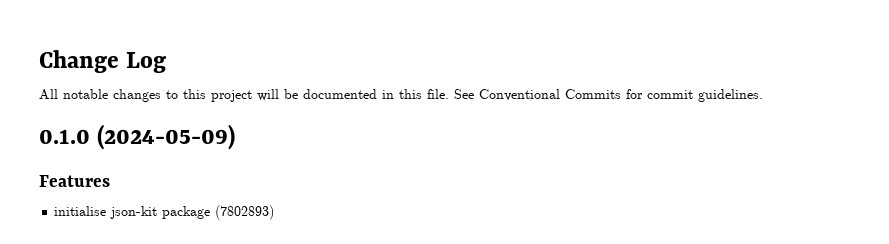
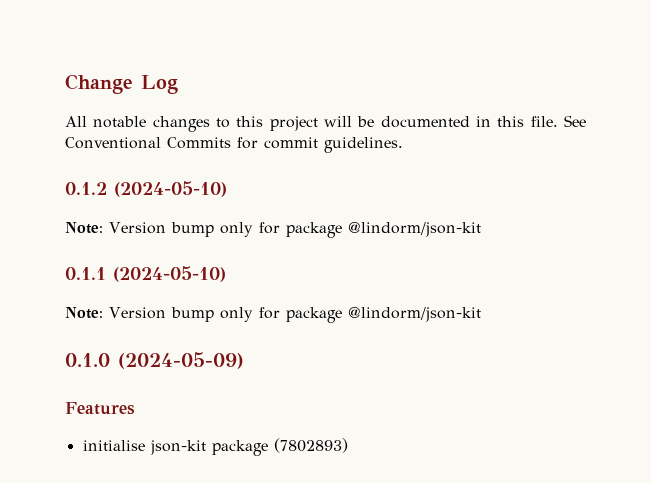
+ 0.1.2 (2024-05-10)
+ Note: Version bump only for package @lindorm/json-kit
+ 0.1.1 (2024-05-10)
+ Note: Version bump only for package @lindorm/json-kit

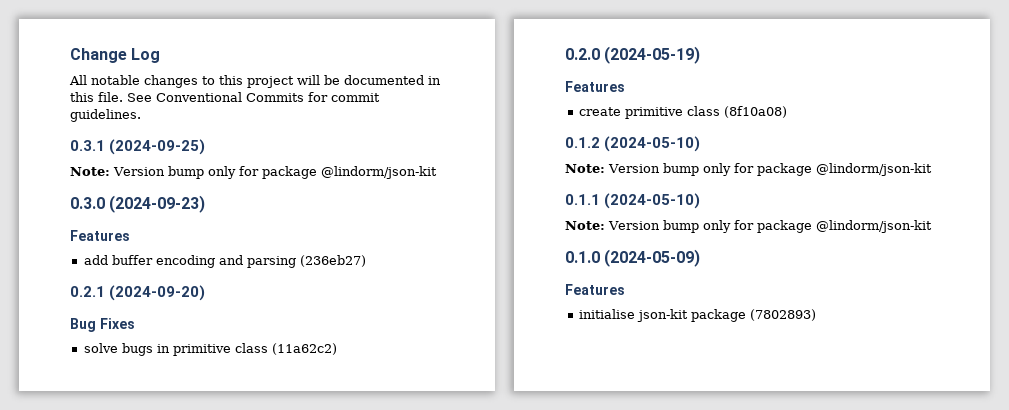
+ 0.3.1 (2024-09-25)
+ Note: Version bump only for package @lindorm/json-kit
+ 0.3.0 (2024-09-23)
+ Features
+ add buffer encoding and parsing (236eb27)
+ 0.2.1 (2024-09-20)
+ Bug Fixes
+ solve bugs in primitive class (11a62c2)
+ 0.2.0 (2024-05-19)
+ Features
+ create primitive class (8f10a08)

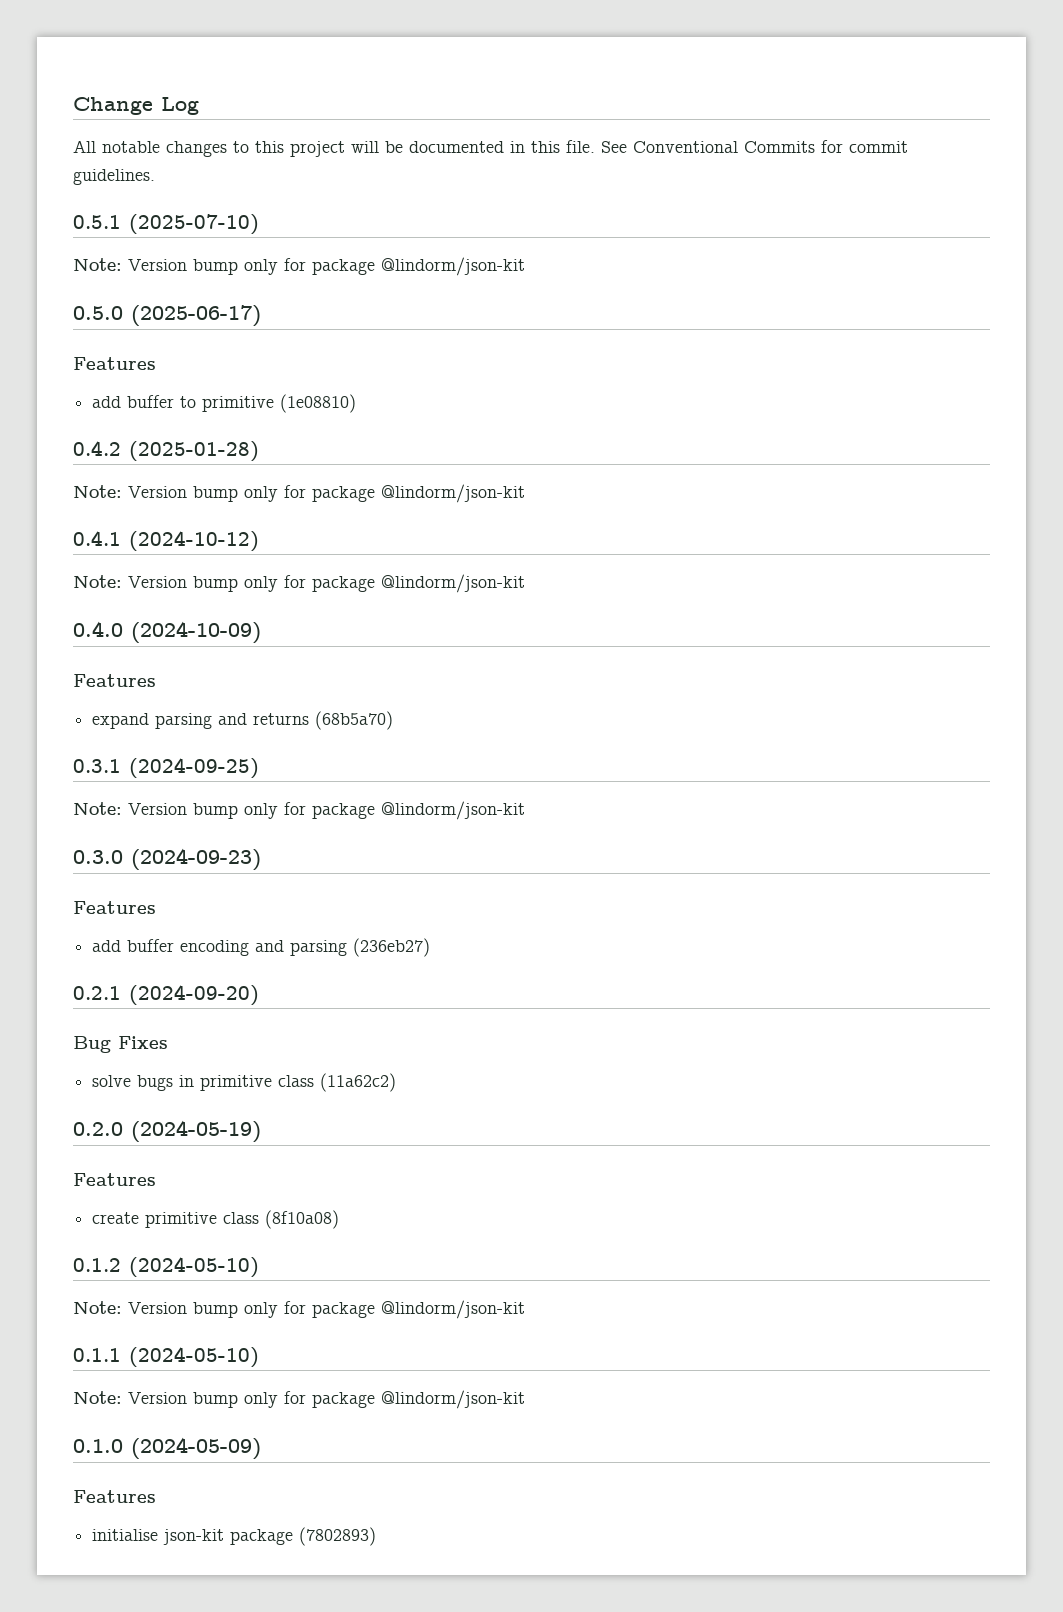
+ 0.5.1 (2025-07-10)
+ Note: Version bump only for package @lindorm/json-kit
+ 0.5.0 (2025-06-17)
+ Features
+ add buffer to primitive (1e08810)
+ 0.4.2 (2025-01-28)
+ Note: Version bump only for package @lindorm/json-kit
+ 0.4.1 (2024-10-12)
+ Note: Version bump only for package @lindorm/json-kit
+ 0.4.0 (2024-10-09)
+ Features
+ expand parsing and returns (68b5a70)

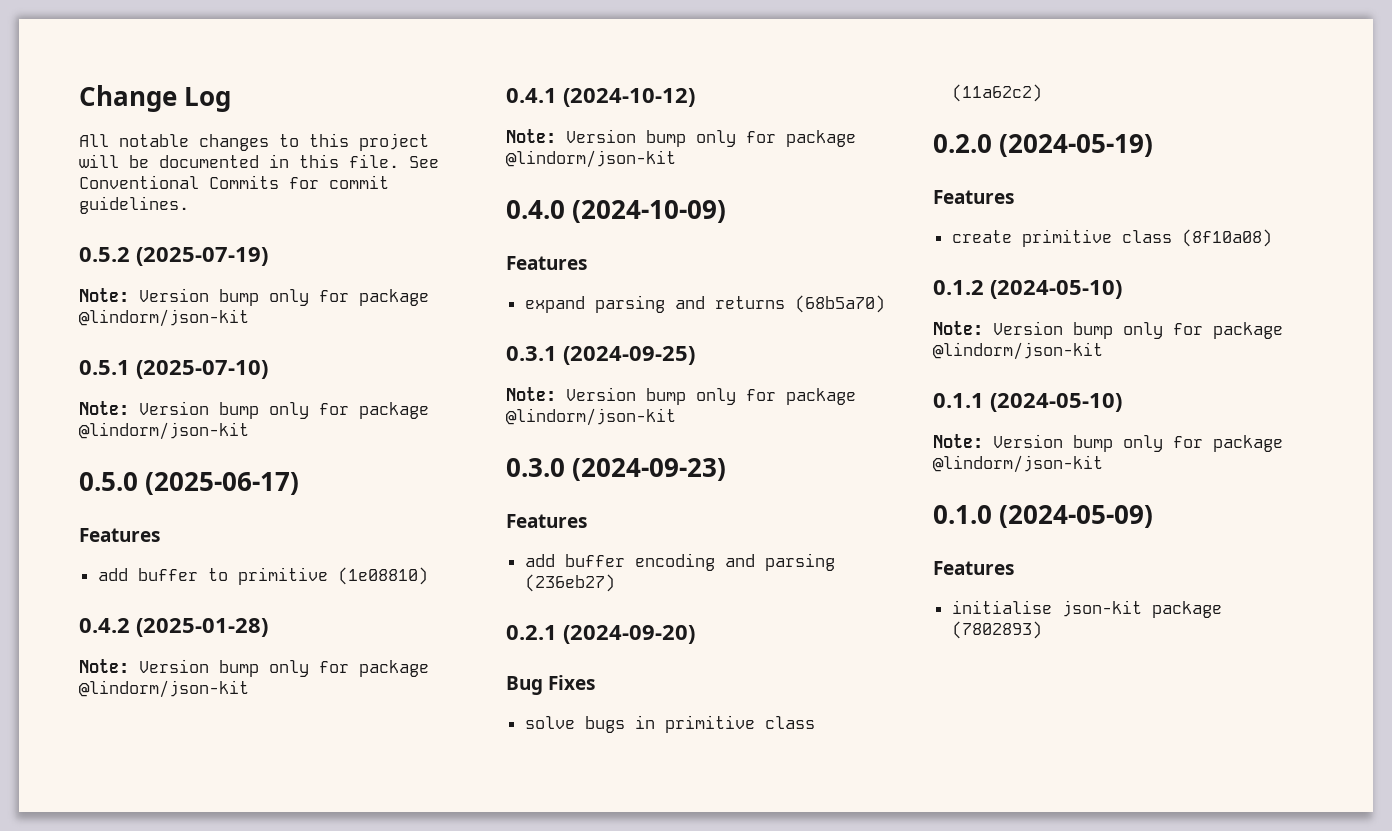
+ 0.5.2 (2025-07-19)
+ Note: Version bump only for package @lindorm/json-kit

